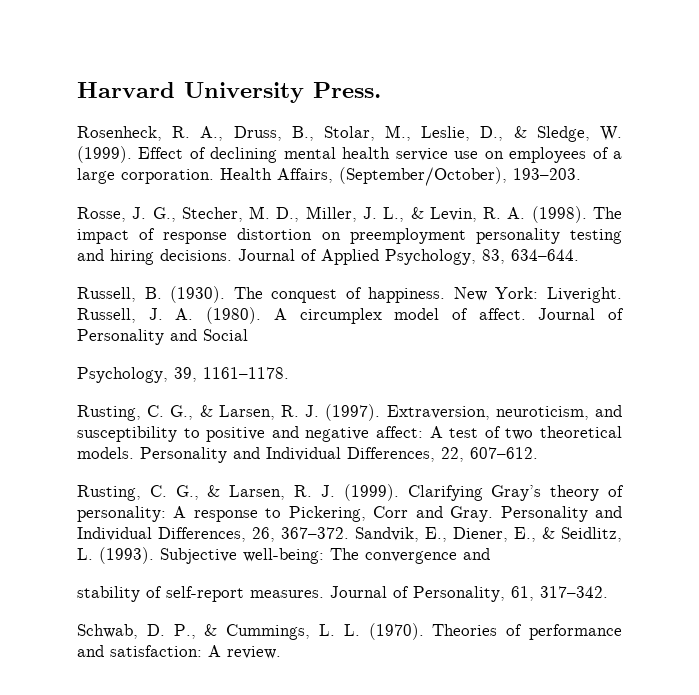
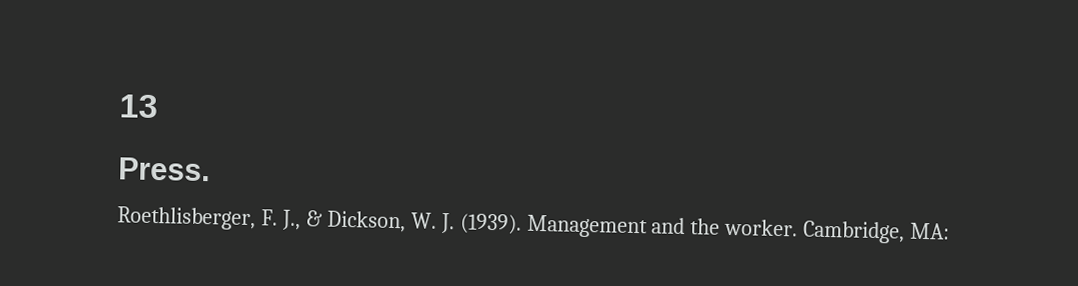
- Harvard University Press.
+ 13
+ Press.
- Rosenheck, R. A., Druss, B., Stolar, M., Leslie, D., & Sledge, W. (1999). Effect of declining mental health service use on employees of a large corporation. Health Affairs, (September/October), 193–203.
- Rosse, J. G., Stecher, M. D., Miller, J. L., & Levin, R. A. (1998). The impact of response distortion on preemployment personality testing and hiring decisions. Journal of Applied Psychology, 83, 634–644.
- Russell, B. (1930). The conquest of happiness. New York: Liveright. Russell, J. A. (1980). A circumplex model of affect. Journal of Personality and Social
- Psychology, 39, 1161–1178.
- Rusting, C. G., & Larsen, R. J. (1997). Extraversion, neuroticism, and susceptibility to positive and negative affect: A test of two theoretical models. Personality and Individual Differences, 22, 607–612.
- Rusting, C. G., & Larsen, R. J. (1999). Clarifying Gray’s theory of personality: A response to Pickering, Corr and Gray. Personality and Individual Differences, 26, 367–372. Sandvik, E., Diener, E., & Seidlitz, L. (1993). Subjective well-being: The convergence and
- stability of self-report measures. Journal of Personality, 61, 317–342.
- Schwab, D. P., & Cummings, L. L. (1970). Theories of performance and satisfaction: A review.
+ Roethlisberger, F. J., & Dickson, W. J. (1939). Management and the worker. Cambridge, MA:

